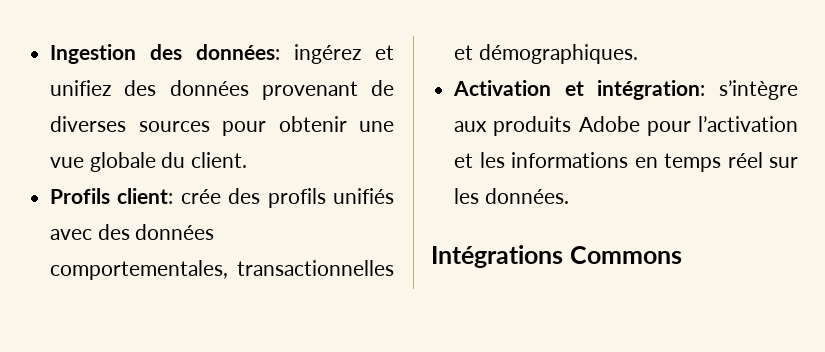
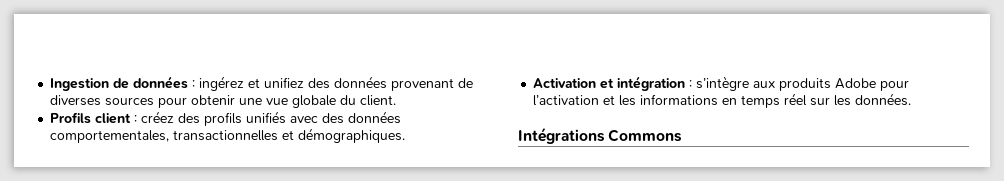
- Ingestion des données: ingérez et unifiez des données provenant de diverses sources pour obtenir une vue globale du client.
+ Ingestion de données : ingérez et unifiez des données provenant de diverses sources pour obtenir une vue globale du client.
- Profils client: crée des profils unifiés avec des données comportementales, transactionnelles et démographiques.
+ Profils client : créez des profils unifiés avec des données comportementales, transactionnelles et démographiques.
- Activation et intégration: s’intègre aux produits Adobe pour l’activation et les informations en temps réel sur les données.
+ Activation et intégration : s’intègre aux produits Adobe pour l’activation et les informations en temps réel sur les données.

